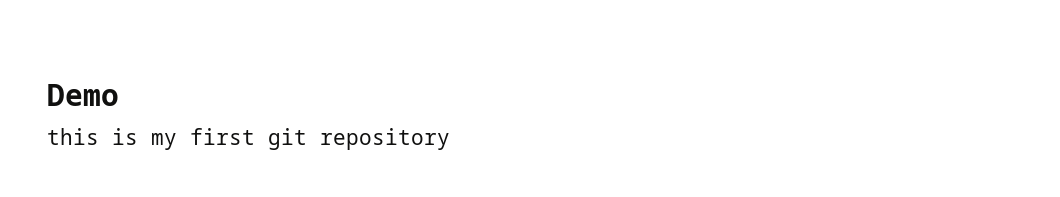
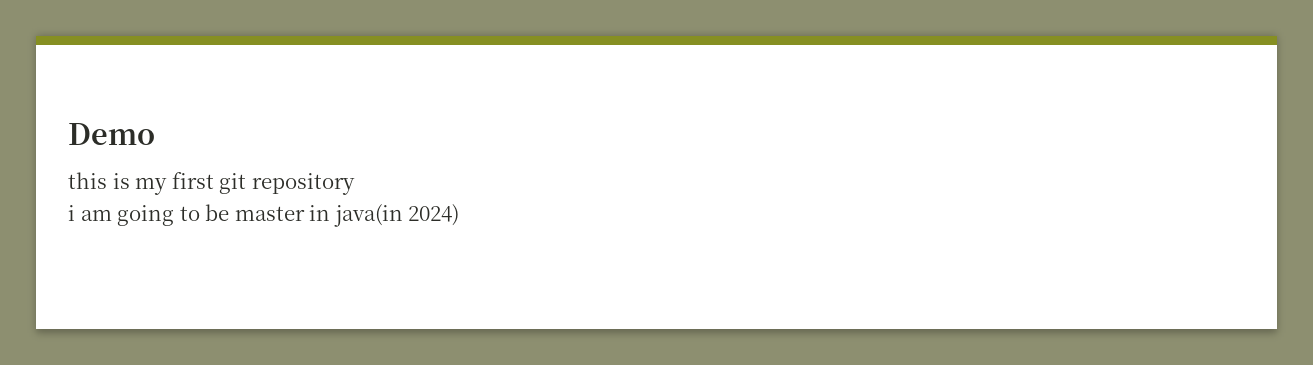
+ i am going to be master in java(in 2024)

